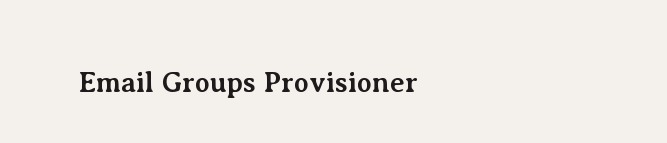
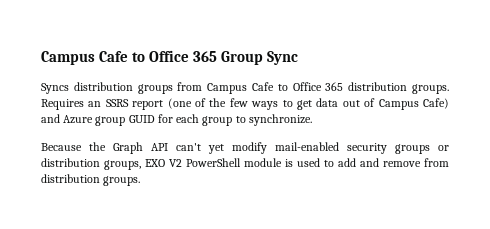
- Email Groups Provisioner
+ Campus Cafe to Office 365 Group Sync
+ Syncs distribution groups from Campus Cafe to Office 365 distribution groups. Requires an SSRS report (one of the few ways to get data out of Campus Cafe) and Azure group GUID for each group to synchronize.
+ Because the Graph API can't yet modify mail-enabled security groups or distribution groups, EXO V2 PowerShell module is used to add and remove from distribution groups.

